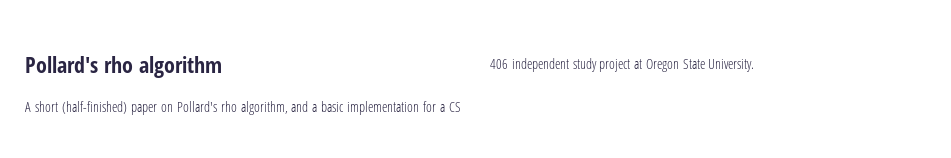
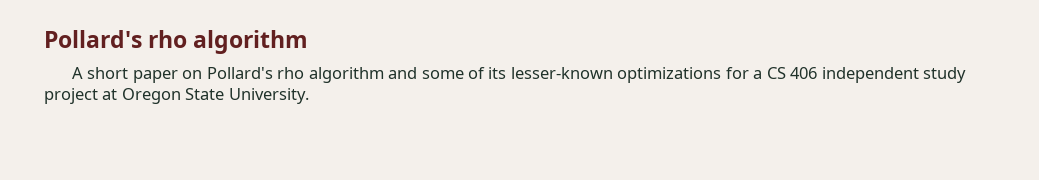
- A short (half-finished) paper on Pollard's rho algorithm, and a basic implementation for a CS 406 independent study project at Oregon State University.
+ A short paper on Pollard's rho algorithm and some of its lesser-known optimizations for a CS 406 independent study project at Oregon State University.

